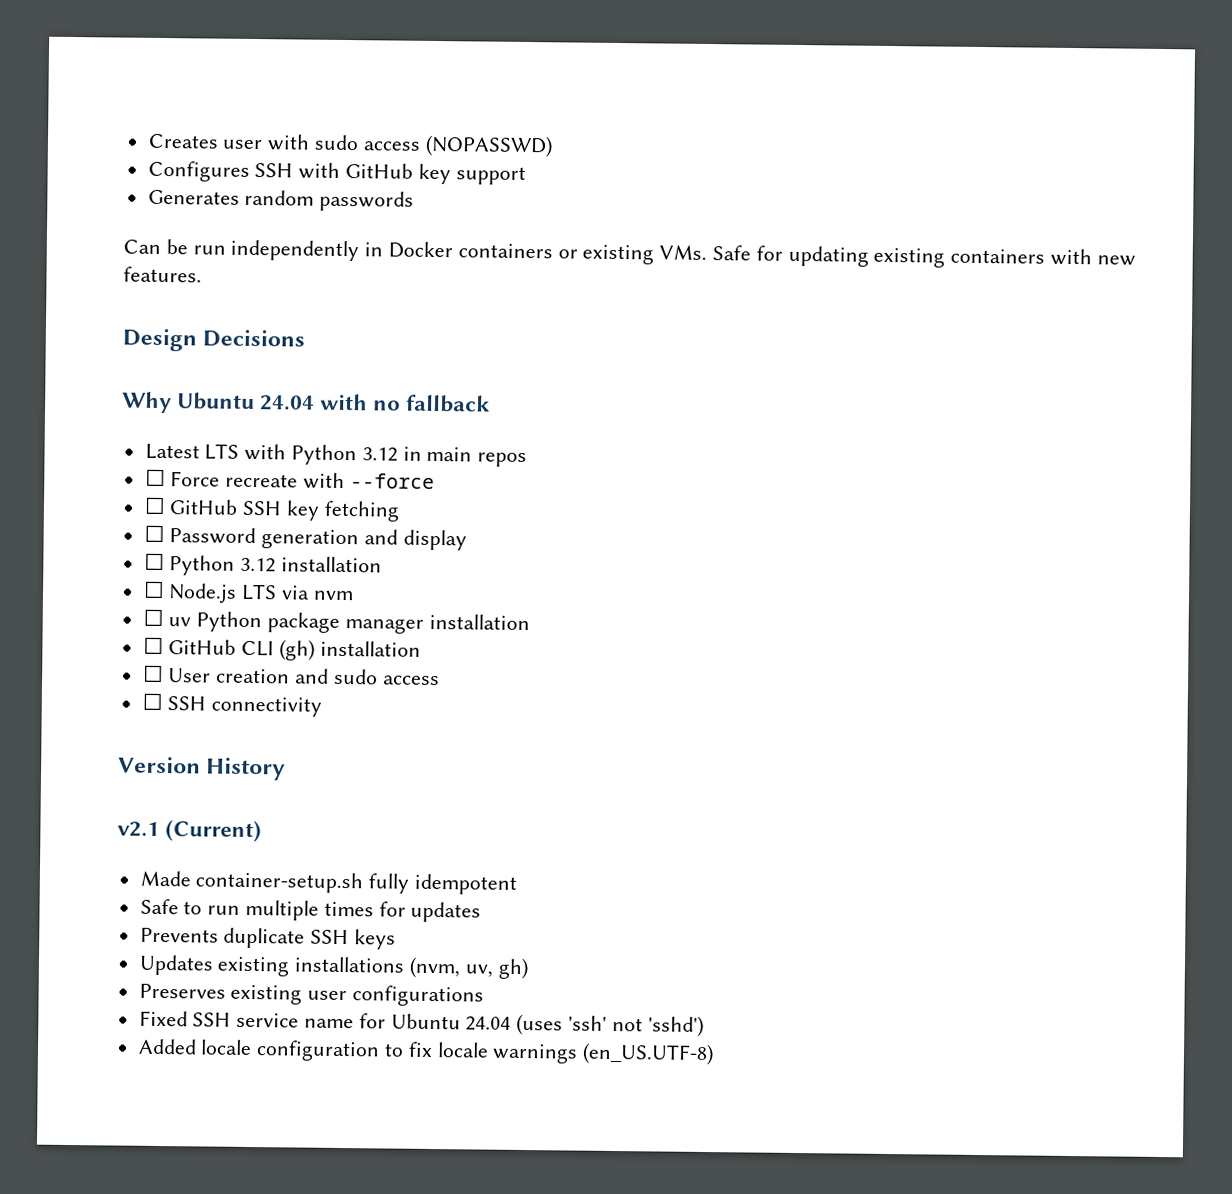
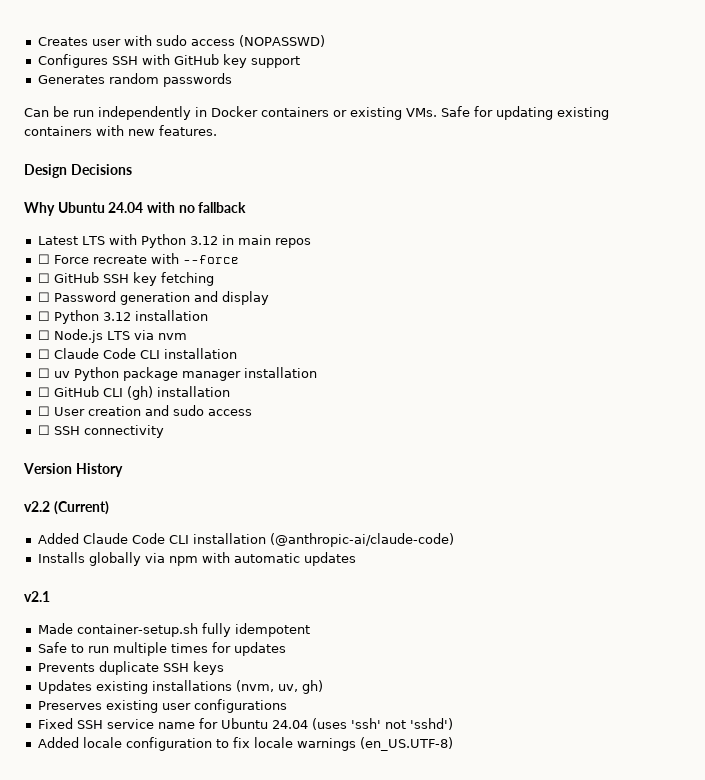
+ ☐ Claude Code CLI installation
+ v2.2 (Current)
+ Added Claude Code CLI installation (@anthropic-ai/claude-code)
+ Installs globally via npm with automatic updates
- v2.1 (Current)
+ v2.1

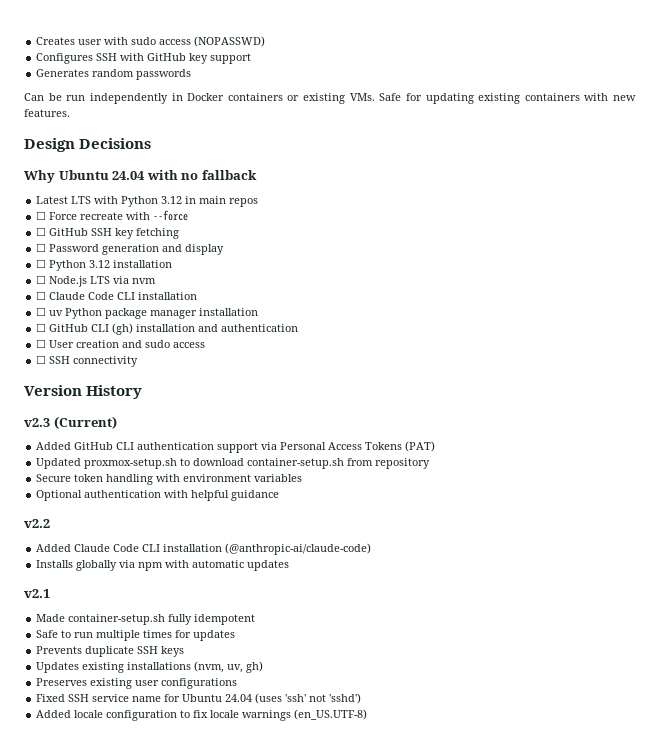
- ☐ GitHub CLI (gh) installation
+ ☐ GitHub CLI (gh) installation and authentication
+ v2.3 (Current)
+ Added GitHub CLI authentication support via Personal Access Tokens (PAT)
+ Updated proxmox-setup.sh to download container-setup.sh from repository
+ Secure token handling with environment variables
+ Optional authentication with helpful guidance
- v2.2 (Current)
+ v2.2

